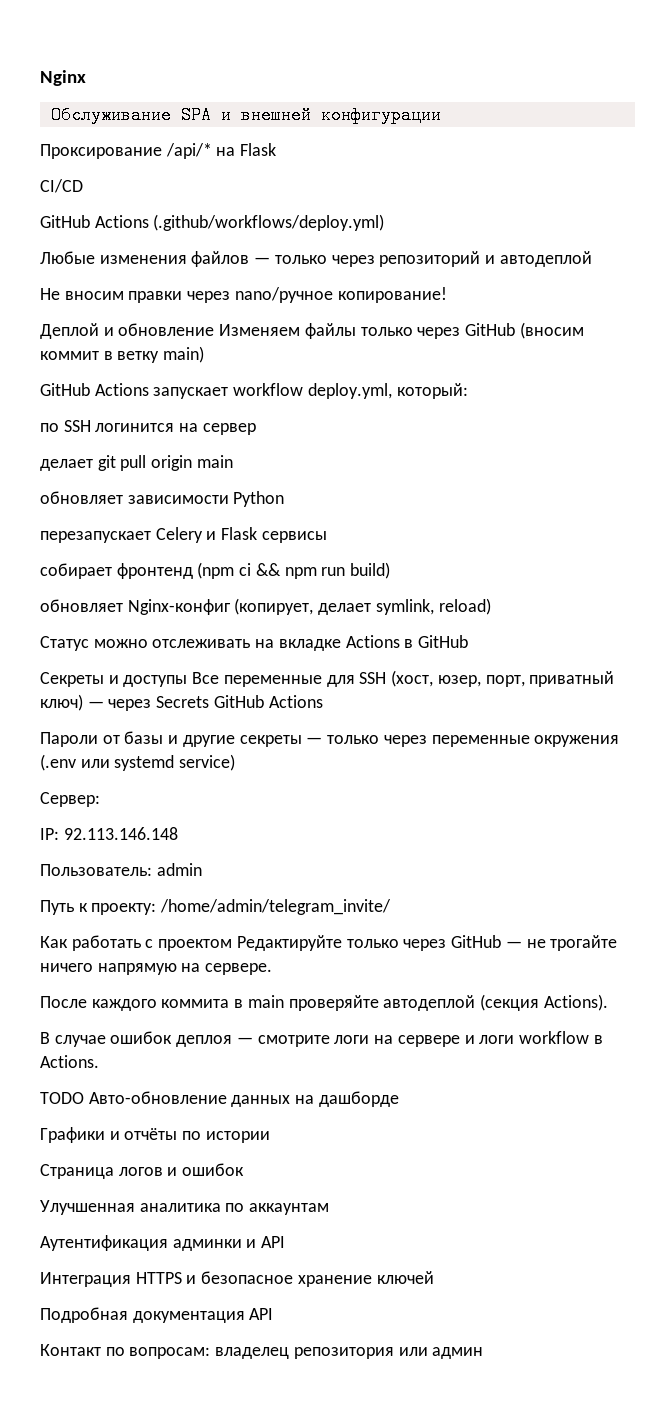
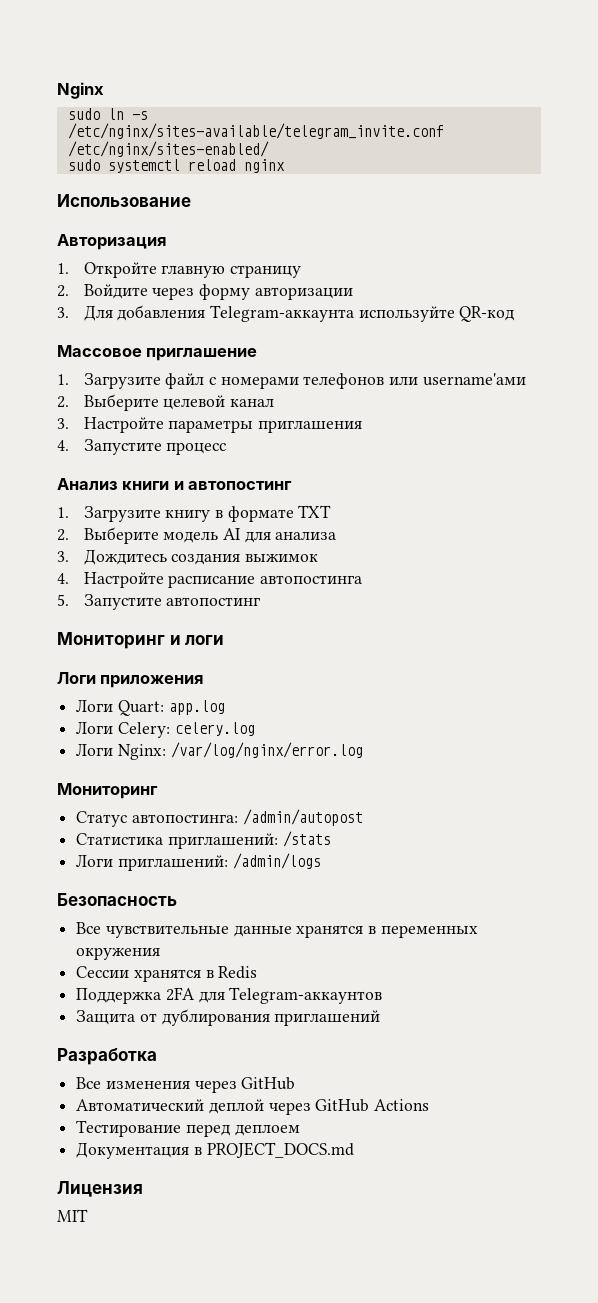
- Обслуживание SPA и внешней конфигурации
- Проксирование /api/* на Flask
- CI/CD
- GitHub Actions (.github/workflows/deploy.yml)
- Любые изменения файлов — только через репозиторий и автодеплой
- Не вносим правки через nano/ручное копирование!
- Деплой и обновление Изменяем файлы только через GitHub (вносим коммит в ветку main)
- GitHub Actions запускает workflow deploy.yml, который:
- по SSH логинится на сервер
- делает git pull origin main
- обновляет зависимости Python
- перезапускает Celery и Flask сервисы
- собирает фронтенд (npm ci && npm run build)
- обновляет Nginx-конфиг (копирует, делает symlink, reload)
- Статус можно отслеживать на вкладке Actions в GitHub
- Секреты и доступы Все переменные для SSH (хост, юзер, порт, приватный ключ) — через Secrets GitHub Actions
- Пароли от базы и другие секреты — только через переменные окружения (.env или systemd service)
- Сервер:
- IP: 92.113.146.148
- Пользователь: admin
- Путь к проекту: /home/admin/telegram_invite/
- Как работать с проектом Редактируйте только через GitHub — не трогайте ничего напрямую на сервере.
- После каждого коммита в main проверяйте автодеплой (секция Actions).
- В случае ошибок деплоя — смотрите логи на сервере и логи workflow в Actions.
- TODO Авто-обновление данных на дашборде
- Графики и отчёты по истории
- Страница логов и ошибок
- Улучшенная аналитика по аккаунтам
- Аутентификация админки и API
- Интеграция HTTPS и безопасное хранение ключей
- Подробная документация API
- Контакт по вопросам: владелец репозитория или админ
+ sudo ln -s /etc/nginx/sites-available/telegram_invite.conf /etc/nginx/sites-enabled/
+ sudo systemctl reload nginx
+ Использование
+ Авторизация
+ 1. Откройте главную страницу
+ 2. Войдите через форму авторизации
+ 3. Для добавления Telegram-аккаунта используйте QR-код
+ Массовое приглашение
+ 1. Загрузите файл с номерами телефонов или username'ами
+ 2. Выберите целевой канал
+ 3. Настройте параметры приглашения
+ 4. Запустите процесс
+ Анализ книги и автопостинг
+ 1. Загрузите книгу в формате TXT
+ 2. Выберите модель AI для анализа
+ 3. Дождитесь создания выжимок
+ 4. Настройте расписание автопостинга
+ 5. Запустите автопостинг
+ Мониторинг и логи
+ Логи приложения
+ Логи Quart: app.log
+ Логи Celery: celery.log
+ Логи Nginx: /var/log/nginx/error.log
+ Мониторинг
+ Статус автопостинга: /admin/autopost
+ Статистика приглашений: /stats
+ Логи приглашений: /admin/logs
+ Безопасность
+ Все чувствительные данные хранятся в переменных окружения
+ Сессии хранятся в Redis
+ Поддержка 2FA для Telegram-аккаунтов
+ Защита от дублирования приглашений
+ Разработка
+ Все изменения через GitHub
+ Автоматический деплой через GitHub Actions
+ Тестирование перед деплоем
+ Документация в PROJECT_DOCS.md
+ Лицензия
+ MIT

